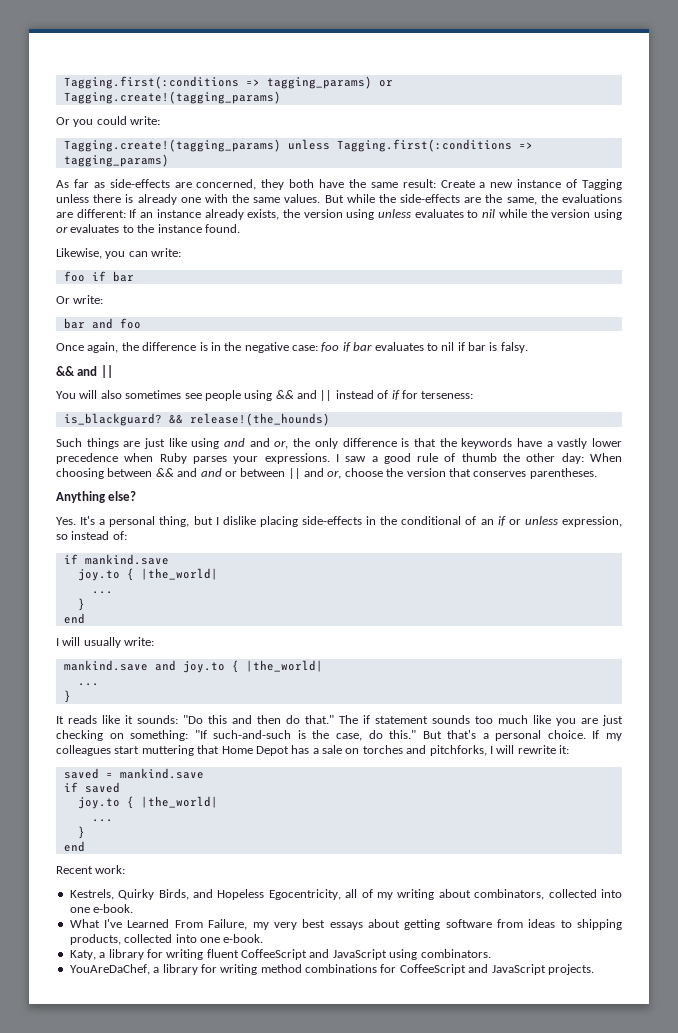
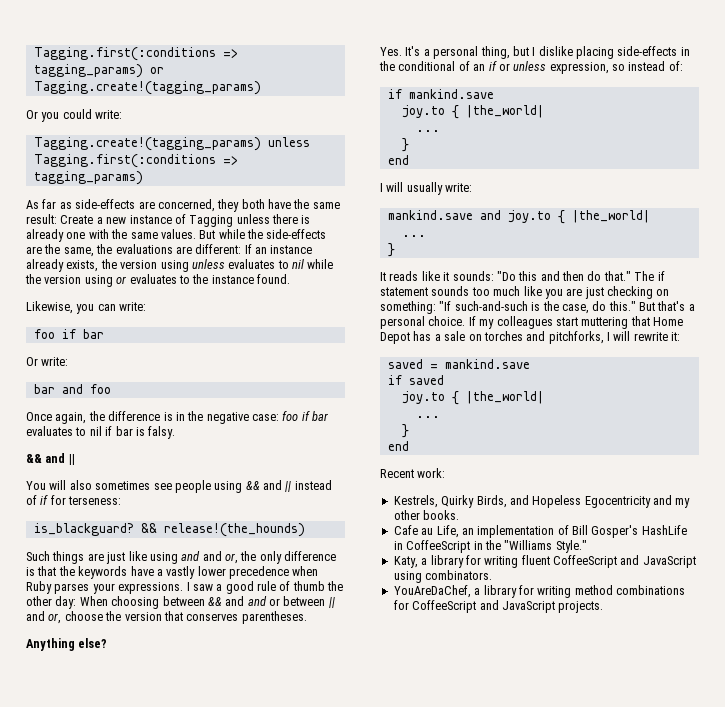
- Kestrels, Quirky Birds, and Hopeless Egocentricity, all of my writing about combinators, collected into one e-book.
- What I've Learned From Failure, my very best essays about getting software from ideas to shipping products, collected into one e-book.
+ Kestrels, Quirky Birds, and Hopeless Egocentricity and my other books.
+ Cafe au Life, an implementation of Bill Gosper's HashLife in CoffeeScript in the "Williams Style."

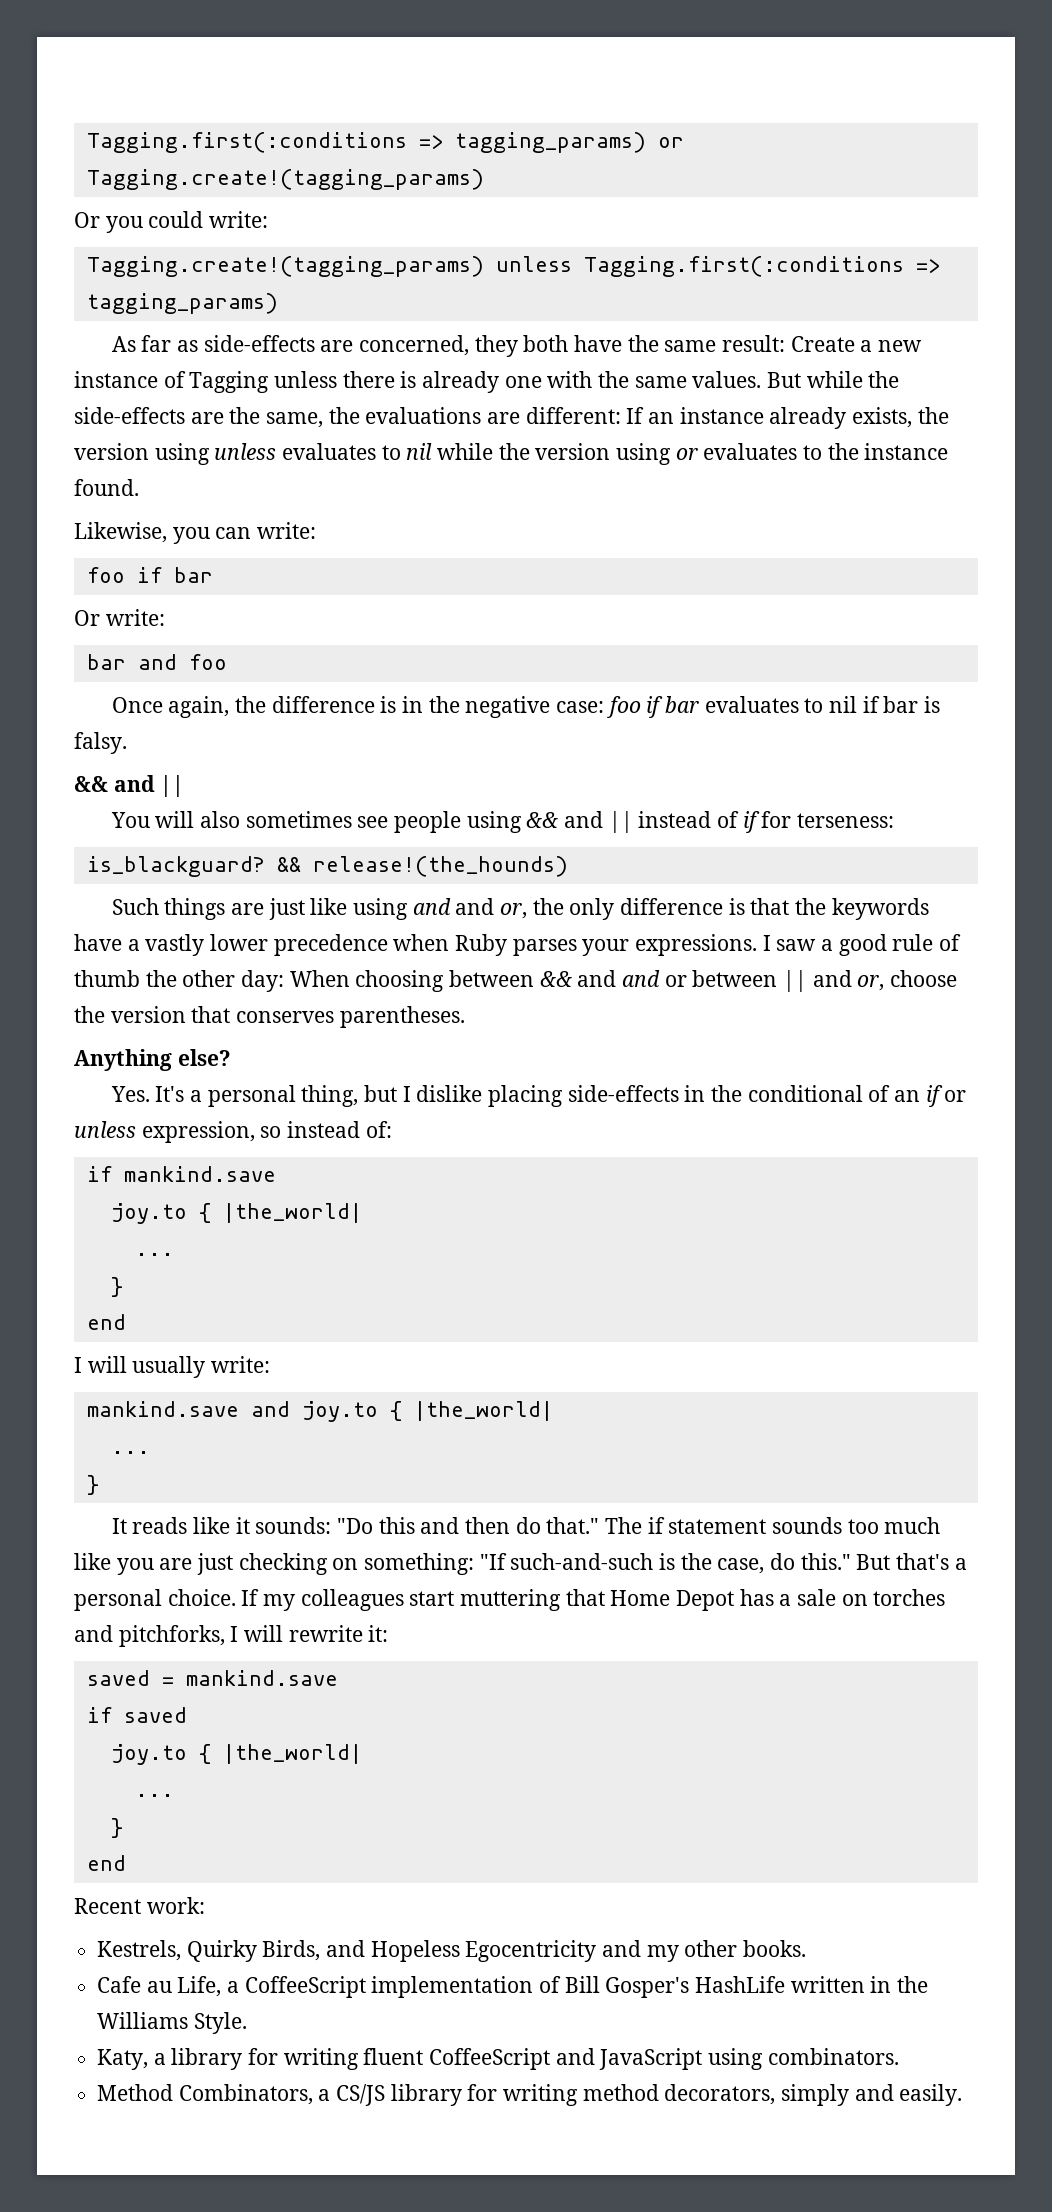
- Cafe au Life, an implementation of Bill Gosper's HashLife in CoffeeScript in the "Williams Style."
+ Cafe au Life, a CoffeeScript implementation of Bill Gosper's HashLife written in the Williams Style.
- YouAreDaChef, a library for writing method combinations for CoffeeScript and JavaScript projects.
+ Method Combinators, a CS/JS library for writing method decorators, simply and easily.

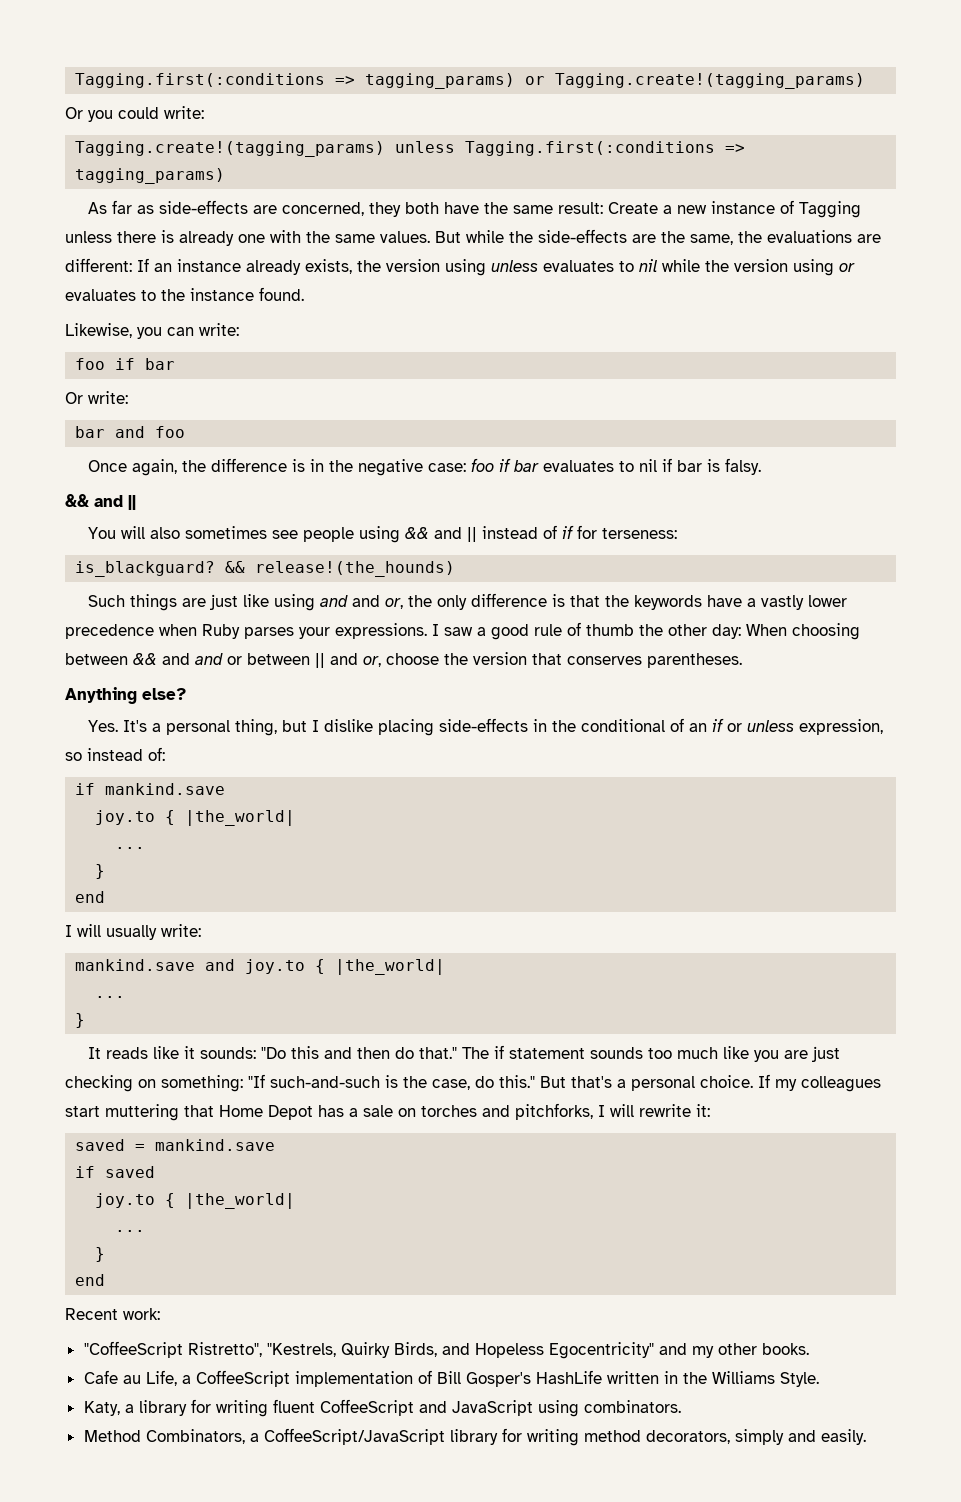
- Kestrels, Quirky Birds, and Hopeless Egocentricity and my other books.
+ "CoffeeScript Ristretto", "Kestrels, Quirky Birds, and Hopeless Egocentricity" and my other books.
- Method Combinators, a CS/JS library for writing method decorators, simply and easily.
+ Method Combinators, a CoffeeScript/JavaScript library for writing method decorators, simply and easily.

